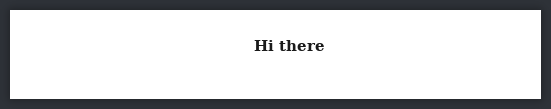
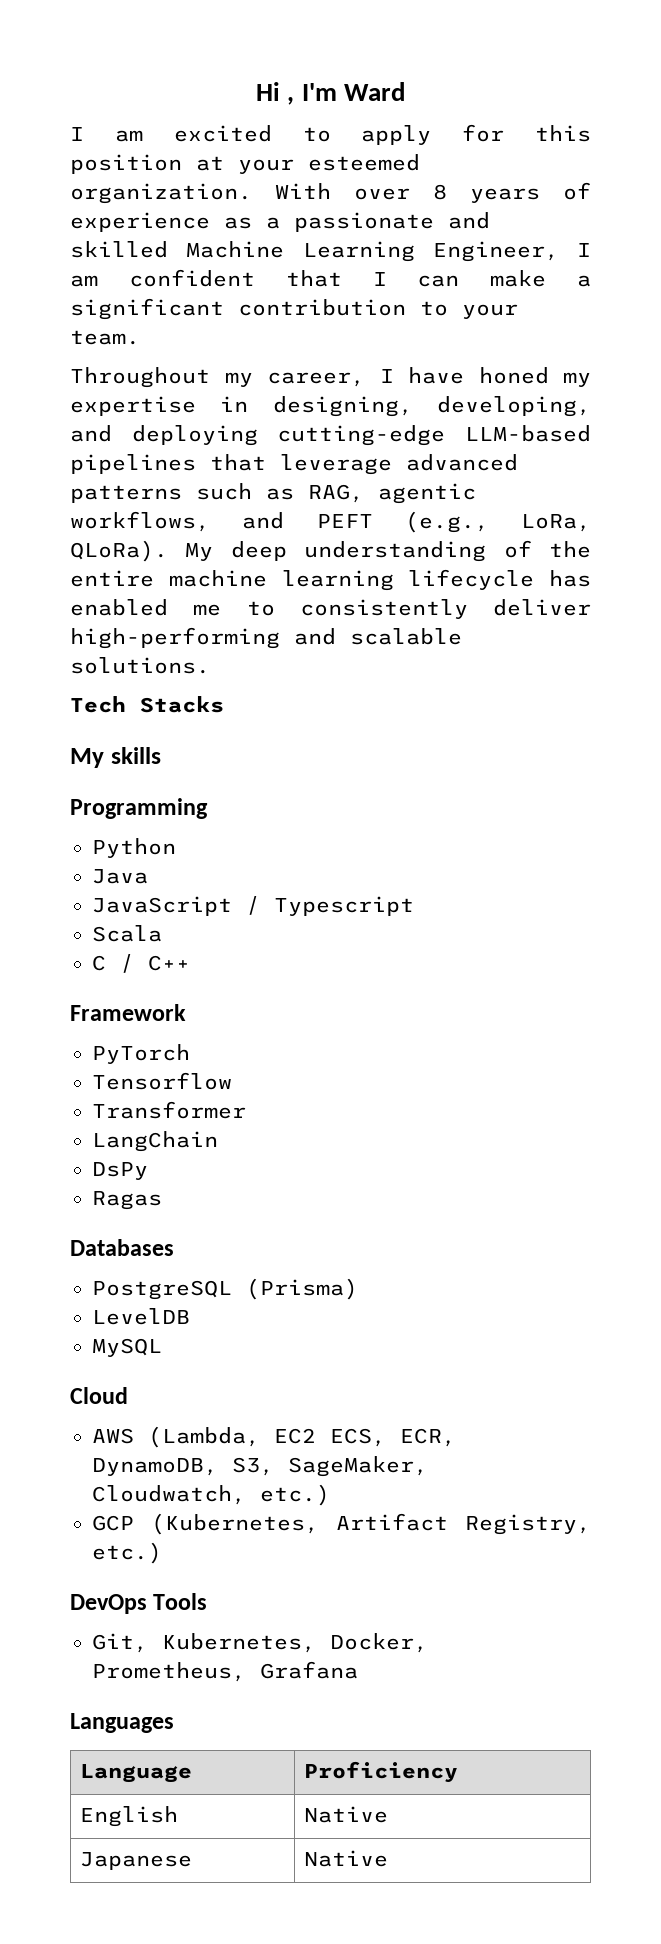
- Hi there
+ Hi , I'm Ward
+ I am excited to apply for this position at your esteemed organization. With over 8 years of experience as a passionate and skilled Machine Learning Engineer, I am confident that I can make a significant contribution to your team.
+ Throughout my career, I have honed my expertise in designing, developing, and deploying cutting-edge LLM-based pipelines that leverage advanced patterns such as RAG, agentic workflows, and PEFT (e.g., LoRa, QLoRa). My deep understanding of the entire machine learning lifecycle has enabled me to consistently deliver high-performing and scalable solutions.
+ Tech Stacks
+ My skills
+ Programming
+ Python
+ Java
+ JavaScript / Typescript
+ Scala
+ C / C++
+ Framework
+ PyTorch
+ Tensorflow
+ Transformer
+ LangChain
+ DsPy
+ Ragas
+ Databases
+ PostgreSQL (Prisma)
+ LevelDB
+ MySQL
+ Cloud
+ AWS (Lambda, EC2 ECS, ECR, DynamoDB, S3, SageMaker, Cloudwatch, etc.)
+ GCP (Kubernetes, Artifact Registry, etc.)
+ DevOps Tools
+ Git, Kubernetes, Docker, Prometheus, Grafana
+ Languages
+ Language | Proficiency
+ English | Native
+ Japanese | Native

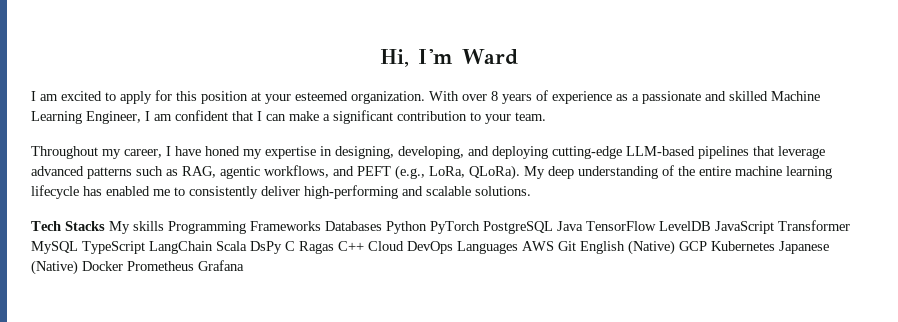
- Hi , I'm Ward
+ Hi, I'm Ward
- Tech Stacks
- My skills
- Programming
- Python
- Java
- JavaScript / Typescript
- Scala
- C / C++
- Framework
- PyTorch
- Tensorflow
- Transformer
- LangChain
- DsPy
- Ragas
- Databases
- PostgreSQL (Prisma)
- LevelDB
- MySQL
- Cloud
- AWS (Lambda, EC2 ECS, ECR, DynamoDB, S3, SageMaker, Cloudwatch, etc.)
- GCP (Kubernetes, Artifact Registry, etc.)
- DevOps Tools
- Git, Kubernetes, Docker, Prometheus, Grafana
- Languages
- Language | Proficiency
- English | Native
- Japanese | Native
+ Tech Stacks My skills Programming Frameworks Databases Python PyTorch PostgreSQL Java TensorFlow LevelDB JavaScript Transformer MySQL TypeScript LangChain Scala DsPy C Ragas C++ Cloud DevOps Languages AWS Git English (Native) GCP Kubernetes Japanese (Native) Docker Prometheus Grafana

